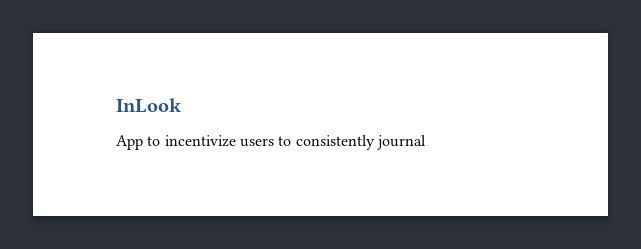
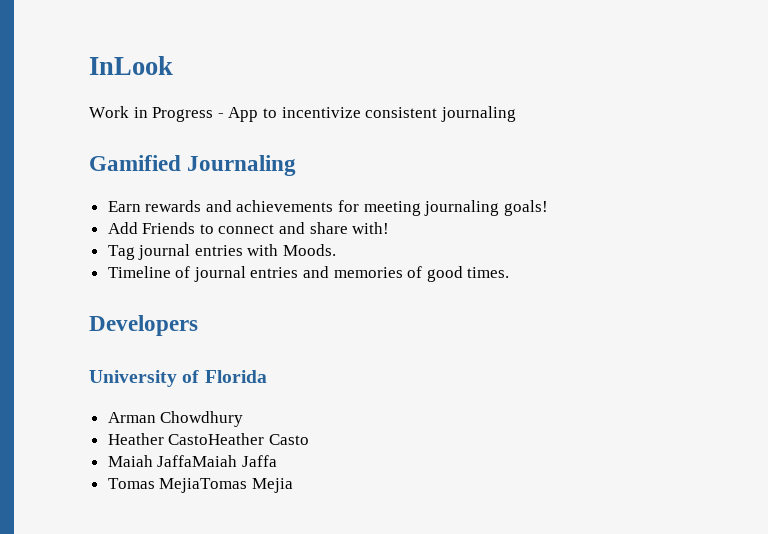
- App to incentivize users to consistently journal
+ Work in Progress - App to incentivize consistent journaling
+ Gamified Journaling
+ Earn rewards and achievements for meeting journaling goals!
+ Add Friends to connect and share with!
+ Tag journal entries with Moods.
+ Timeline of journal entries and memories of good times.
+ Developers
+ University of Florida
+ Arman Chowdhury
+ Heather CastoHeather Casto
+ Maiah JaffaMaiah Jaffa
+ Tomas MejiaTomas Mejia

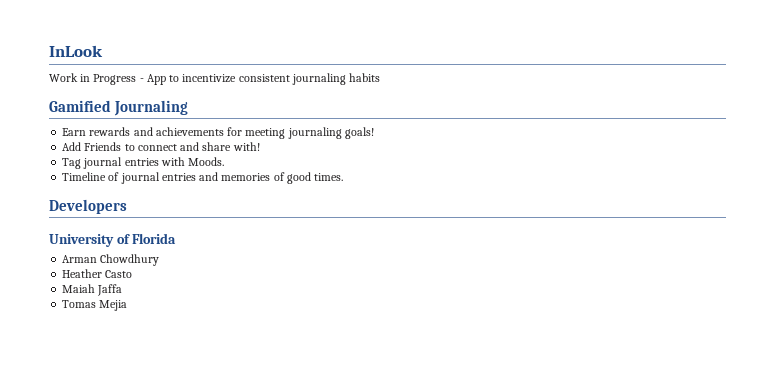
- Work in Progress - App to incentivize consistent journaling
+ Work in Progress - App to incentivize consistent journaling habits
- Heather CastoHeather Casto
+ Heather Casto
- Maiah JaffaMaiah Jaffa
+ Maiah Jaffa
- Tomas MejiaTomas Mejia
+ Tomas Mejia

